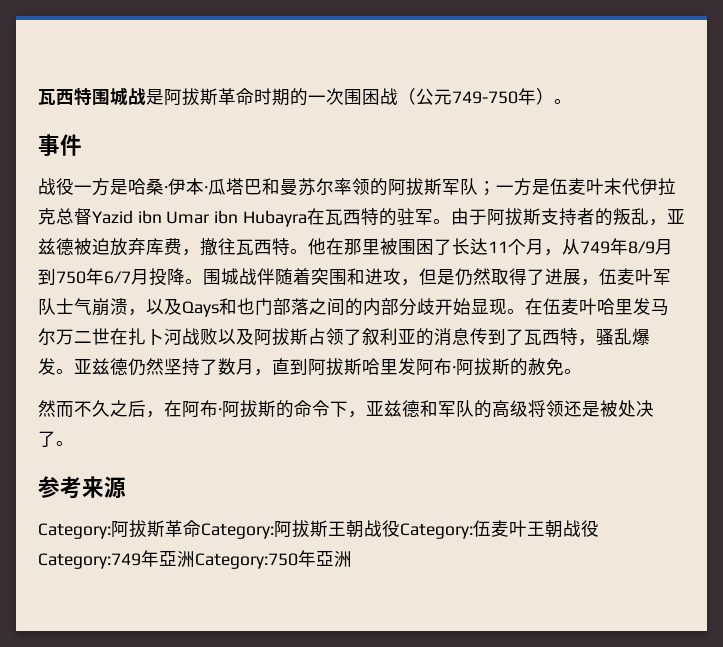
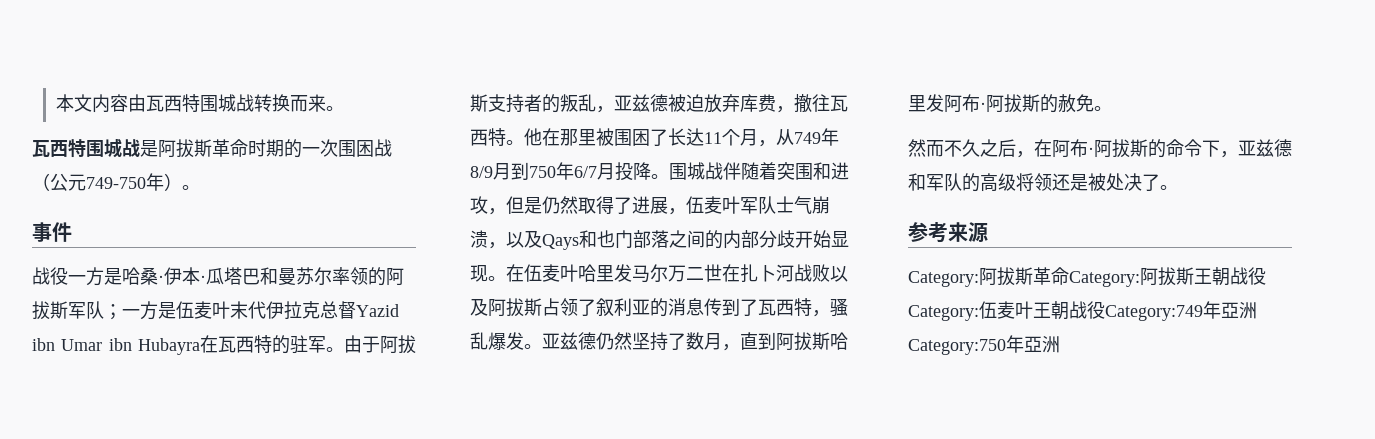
+ 本文内容由瓦西特围城战转换而来。

